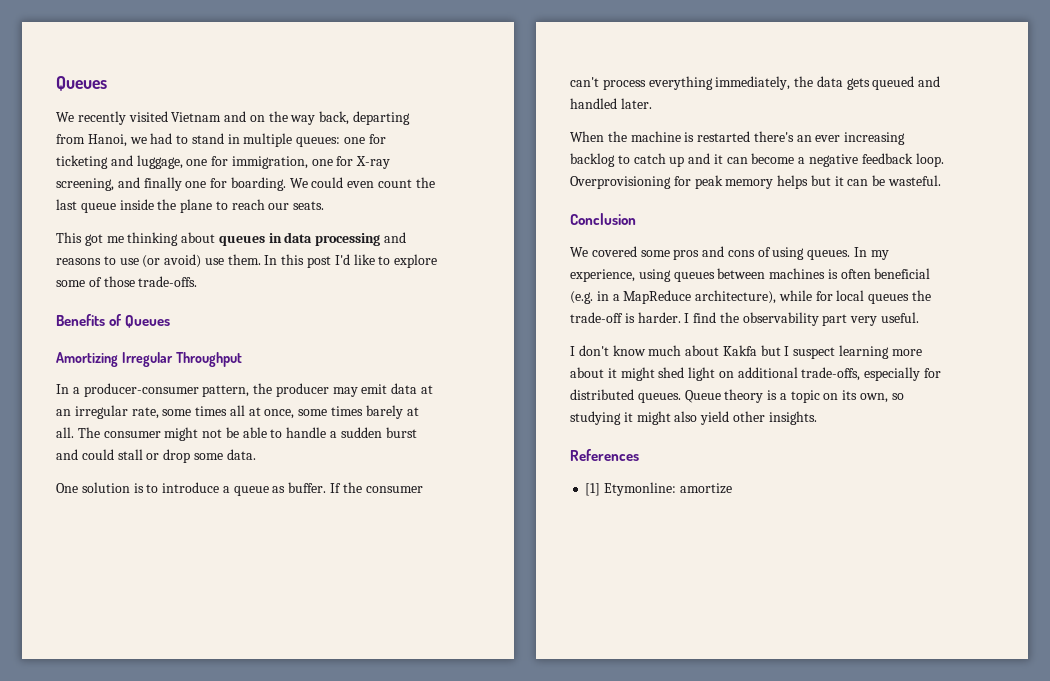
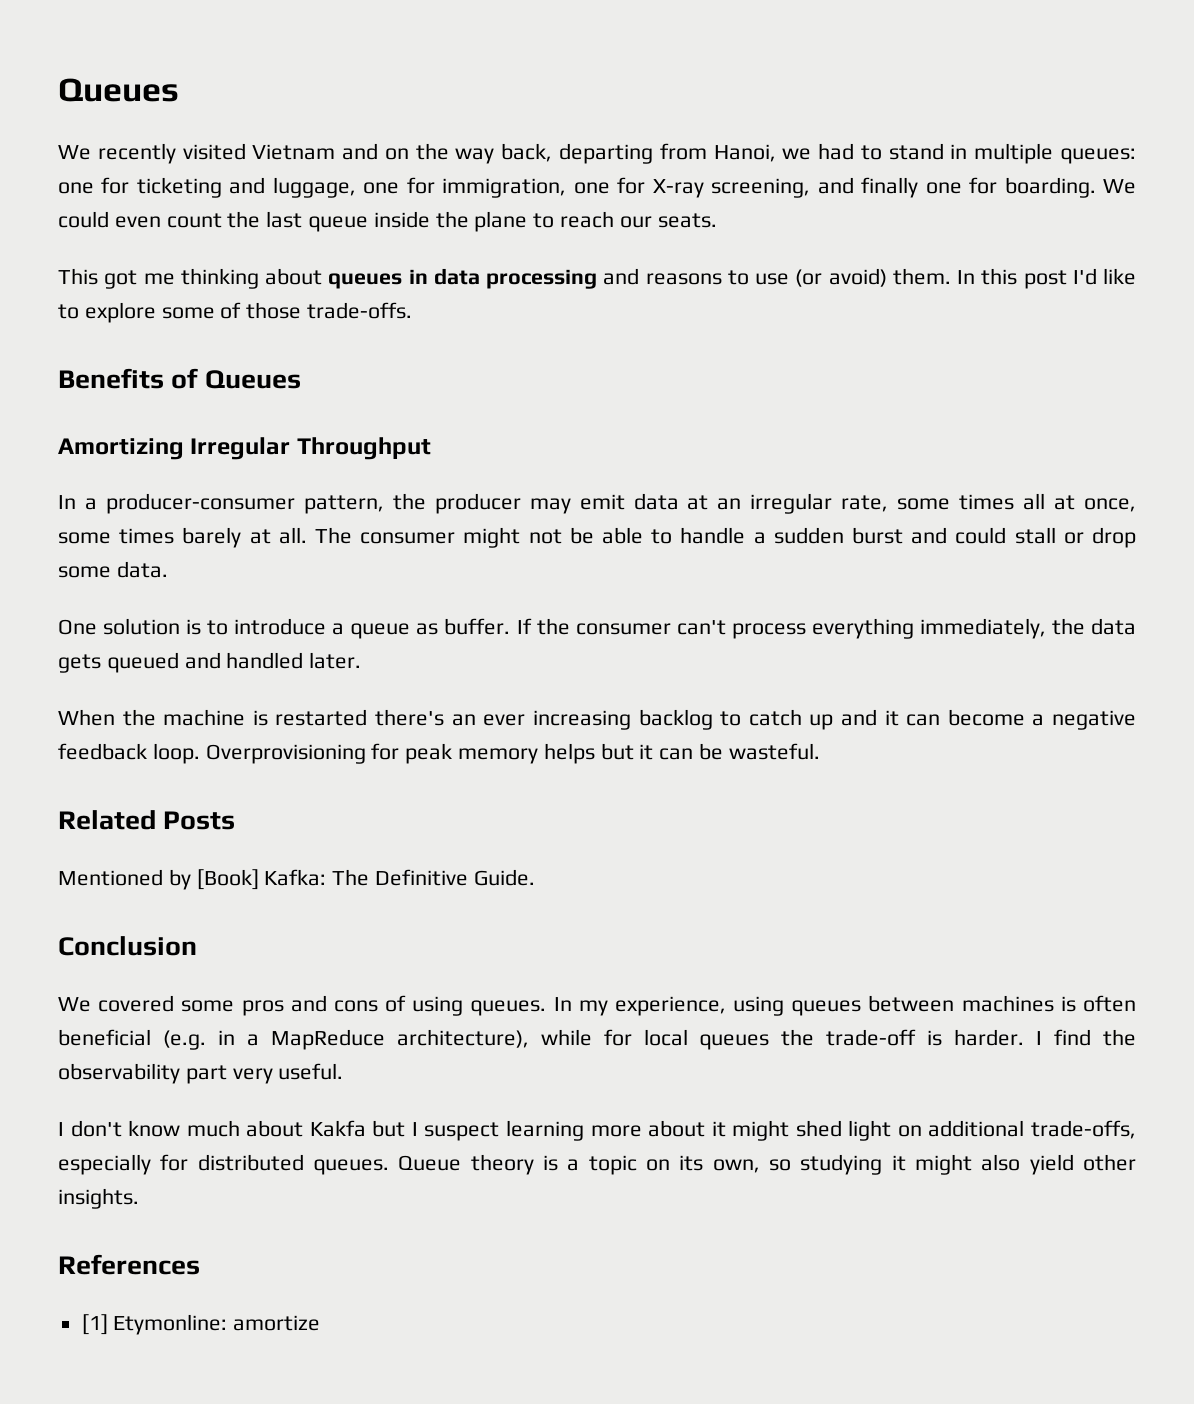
- This got me thinking about queues in data processing and reasons to use (or avoid) use them.
+ This got me thinking about queues in data processing and reasons to use (or avoid) them.
+ Related Posts
+ Mentioned by [Book] Kafka: The Definitive Guide.

